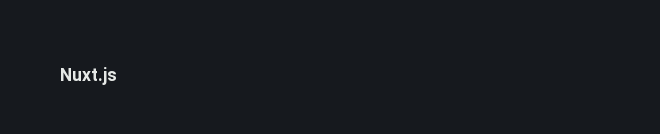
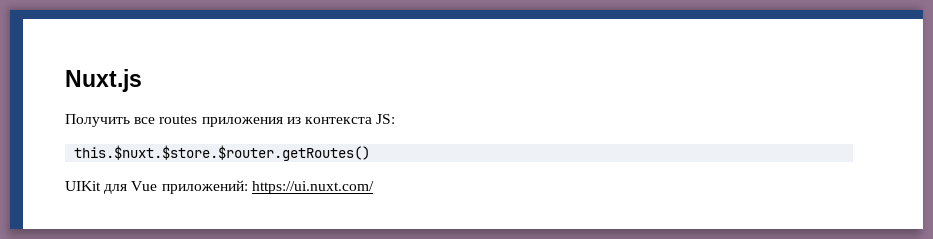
+ Получить все routes приложения из контекста JS:
+ this.$nuxt.$store.$router.getRoutes()
+ UIKit для Vue приложений: https://ui.nuxt.com/

